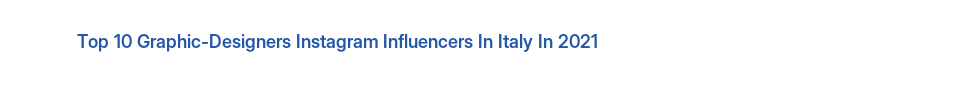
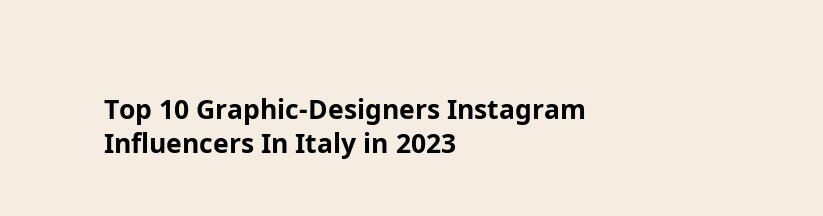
- Top 10 Graphic-Designers Instagram Influencers In Italy In 2021
+ Top 10 Graphic-Designers Instagram Influencers In Italy in 2023

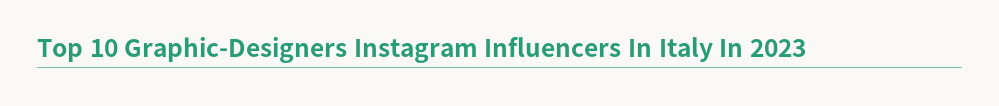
- Top 10 Graphic-Designers Instagram Influencers In Italy in 2023
+ Top 10 Graphic-Designers Instagram Influencers In Italy In 2023

